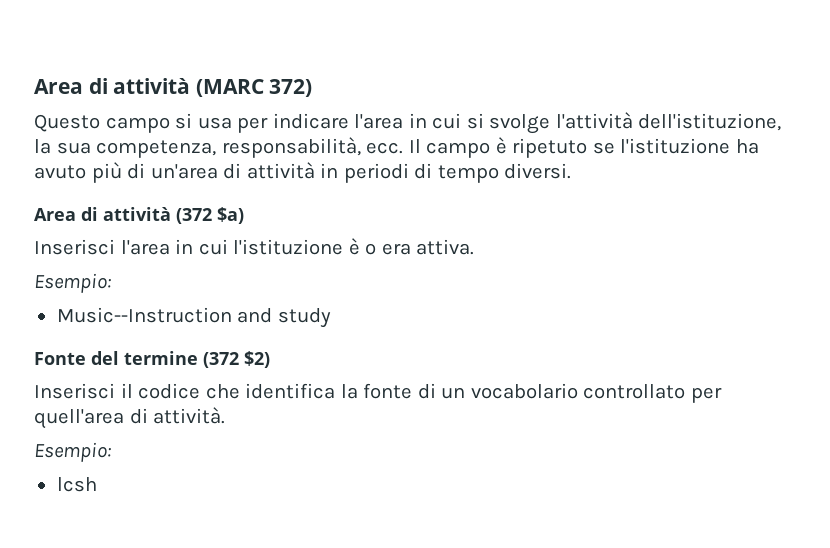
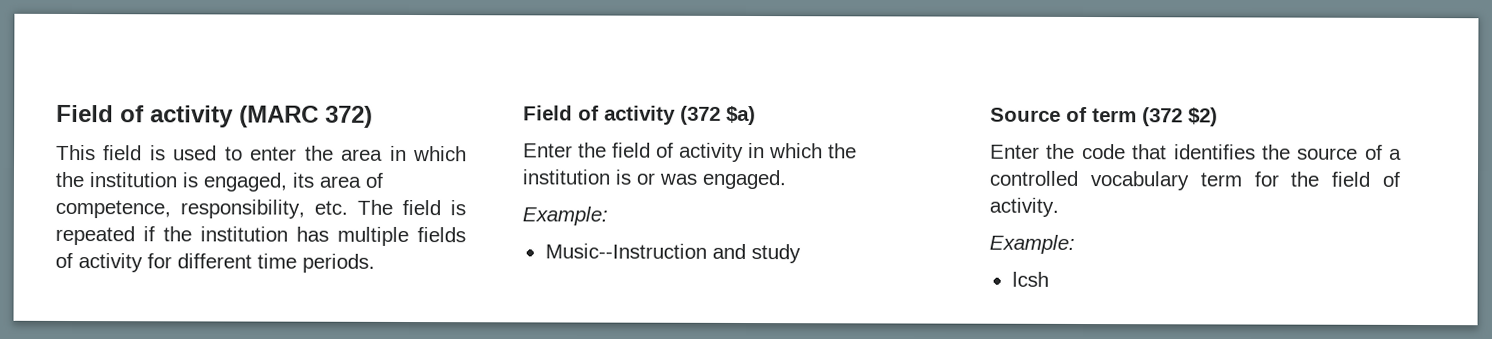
- Area di attività (MARC 372)
+ Field of activity (MARC 372)
- Questo campo si usa per indicare l'area in cui si svolge l'attività dell'istituzione, la sua competenza, responsabilità, ecc. Il campo è ripetuto se l'istituzione ha avuto più di un'area di attività in periodi di tempo diversi.
- Area di attività (372 $a)
- Inserisci l'area in cui l'istituzione è o era attiva.
- Esempio:
+ This field is used to enter the area in which the institution is engaged, its area of competence, responsibility, etc. The field is repeated if the institution has multiple fields of activity for different time periods.
+ Field of activity (372 $a)
+ Enter the field of activity in which the institution is or was engaged.
+ Example:
- Fonte del termine (372 $2)
+ Source of term (372 $2)
- Inserisci il codice che identifica la fonte di un vocabolario controllato per quell'area di attività.
- Esempio:
+ Enter the code that identifies the source of a controlled vocabulary term for the field of activity.
+ Example:

